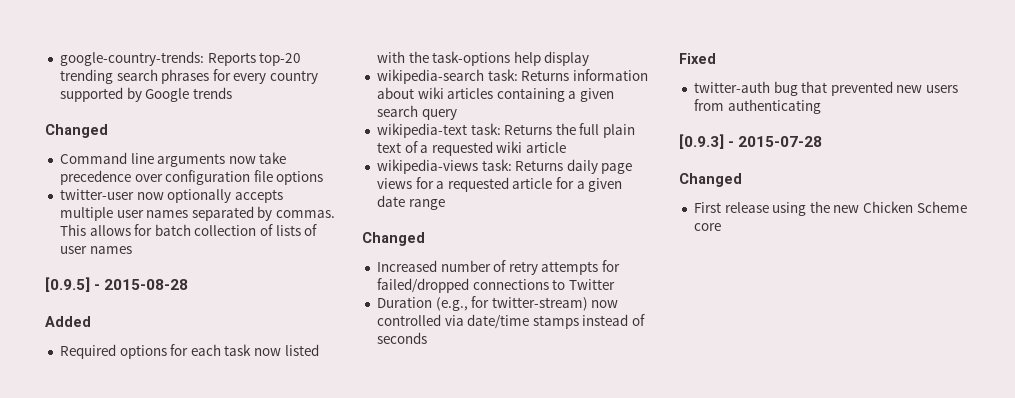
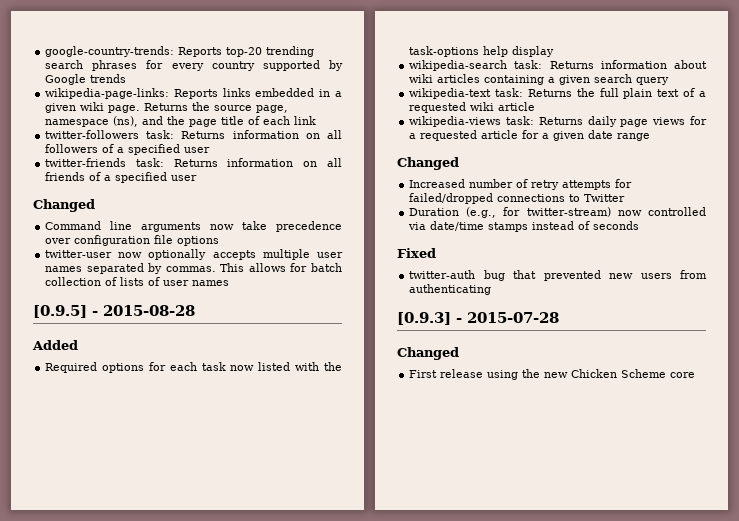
+ wikipedia-page-links: Reports links embedded in a given wiki page. Returns the source page, namespace (ns), and the page title of each link
+ twitter-followers task: Returns information on all followers of a specified user
+ twitter-friends task: Returns information on all friends of a specified user

